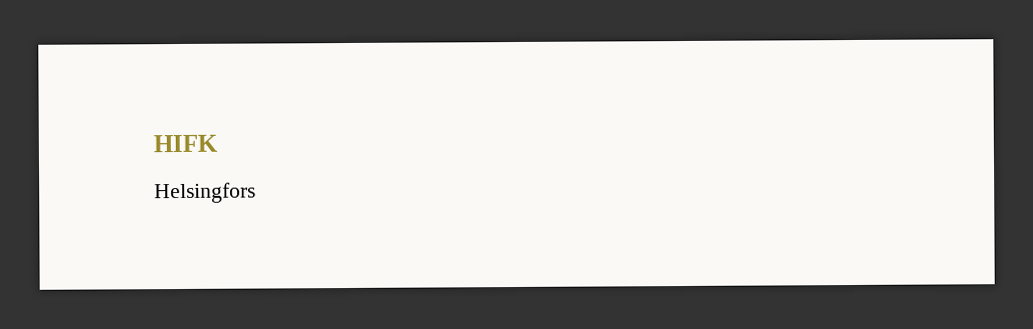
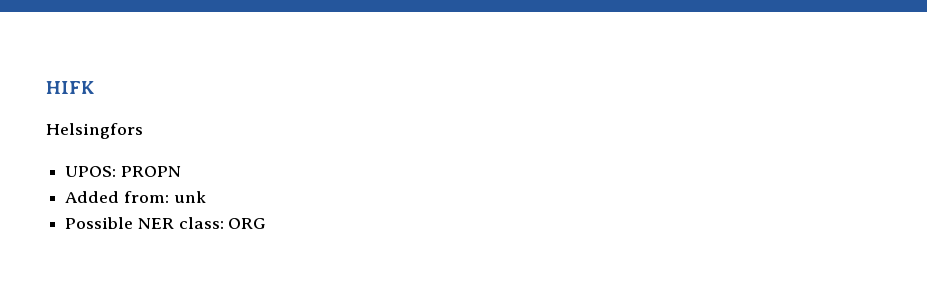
+ UPOS: PROPN
+ Added from: unk
+ Possible NER class: ORG

